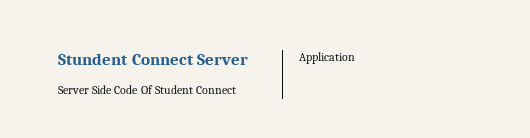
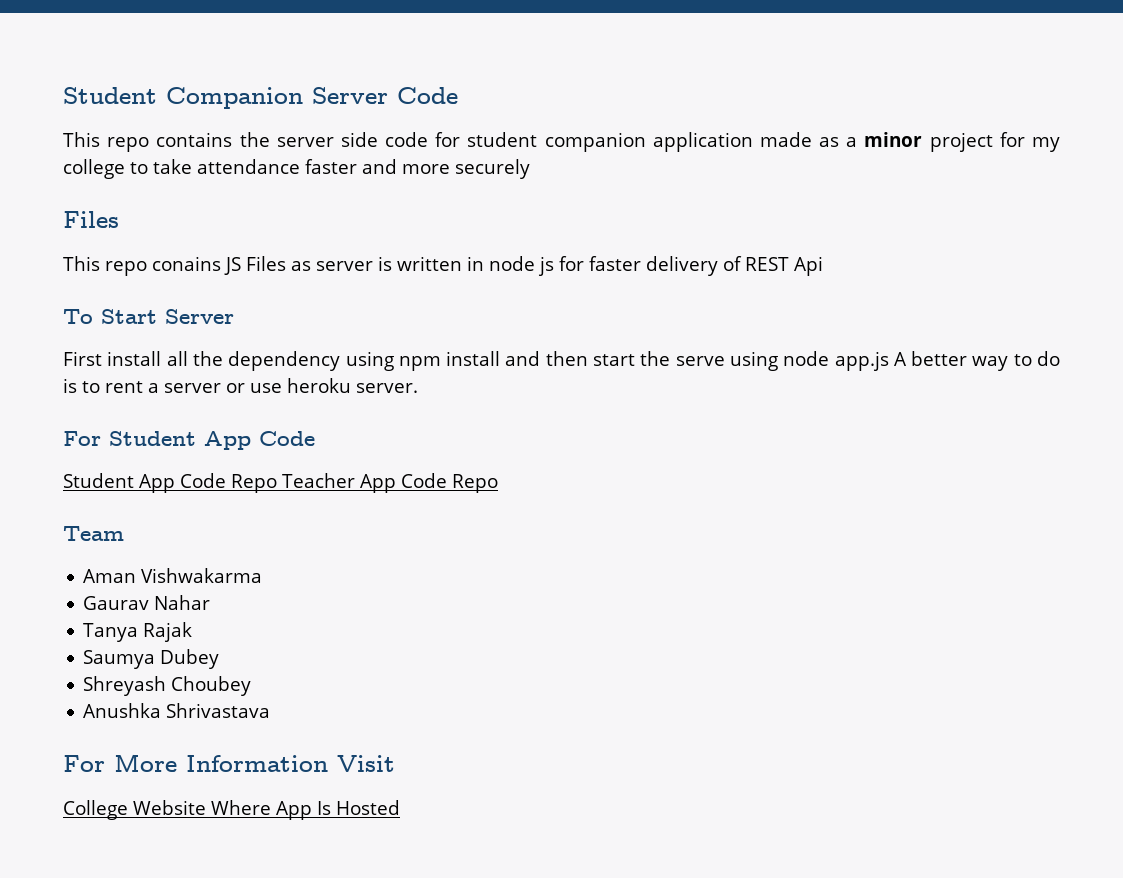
- Stundent Connect Server
- Server Side Code Of Student Connect Application
+ Student Companion Server Code
+ This repo contains the server side code for student companion application made as a minor project for my college to take attendance faster and more securely
+ Files
+ This repo conains JS Files as server is written in node js for faster delivery of REST Api
+ To Start Server
+ First install all the dependency using npm install and then start the serve using node app.js A better way to do is to rent a server or use heroku server.
+ For Student App Code
+ Student App Code Repo Teacher App Code Repo
+ Team
+ Aman Vishwakarma
+ Gaurav Nahar
+ Tanya Rajak
+ Saumya Dubey
+ Shreyash Choubey
+ Anushka Shrivastava
+ For More Information Visit
+ College Website Where App Is Hosted

